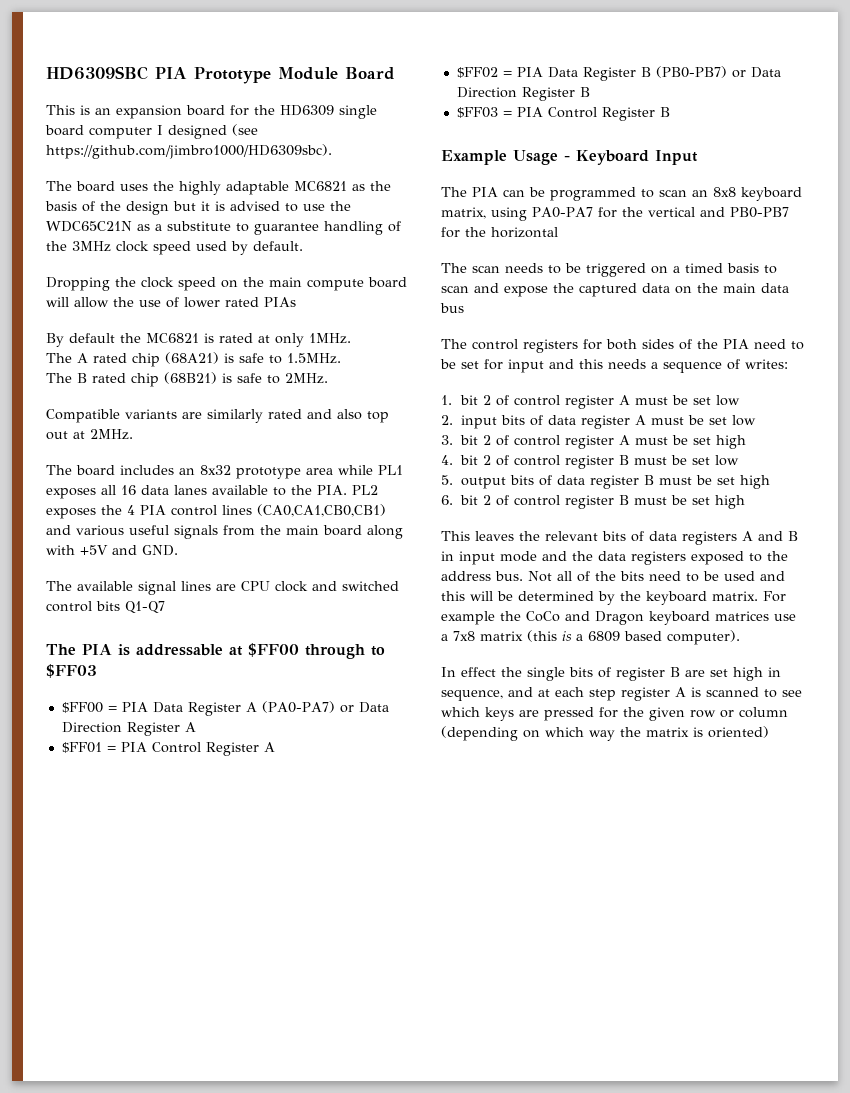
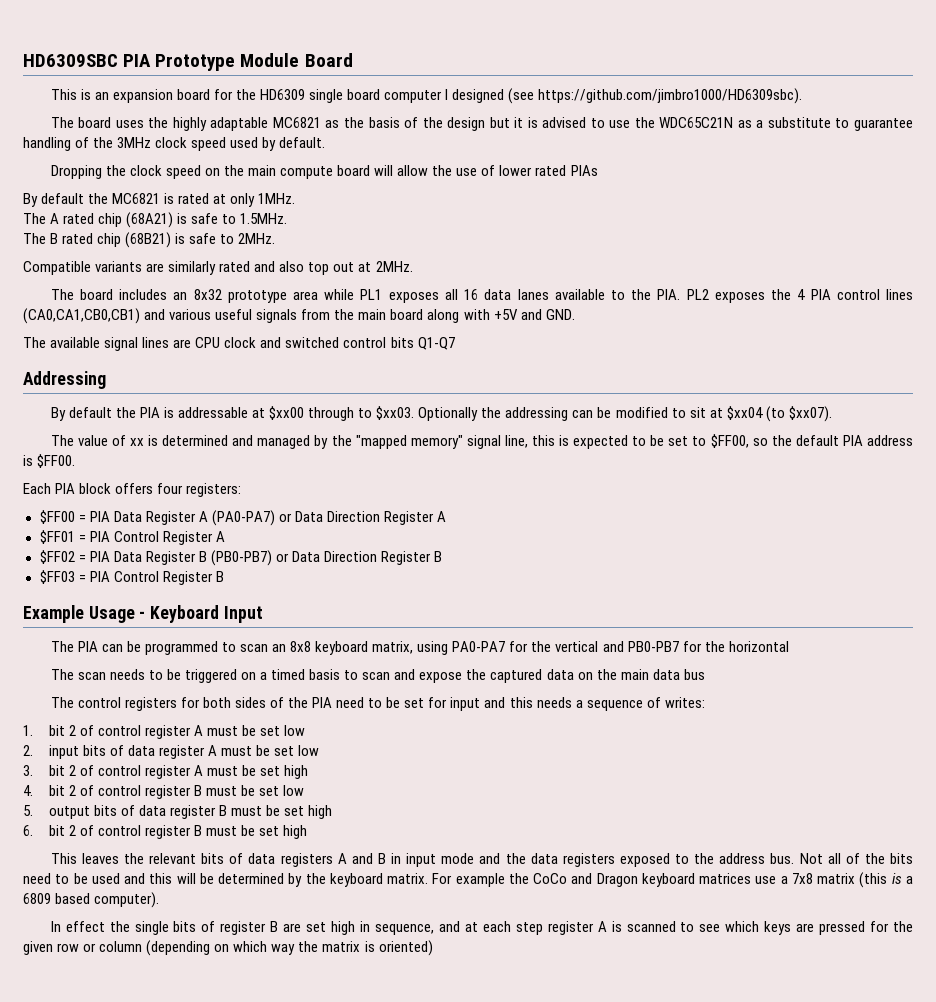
- The PIA is addressable at $FF00 through to $FF03
+ Addressing
+ By default the PIA is addressable at $xx00 through to $xx03. Optionally the addressing can be modified to sit at $xx04 (to $xx07).
+ The value of xx is determined and managed by the "mapped memory" signal line, this is expected to be set to $FF00, so the default PIA address is $FF00.
+ Each PIA block offers four registers:

